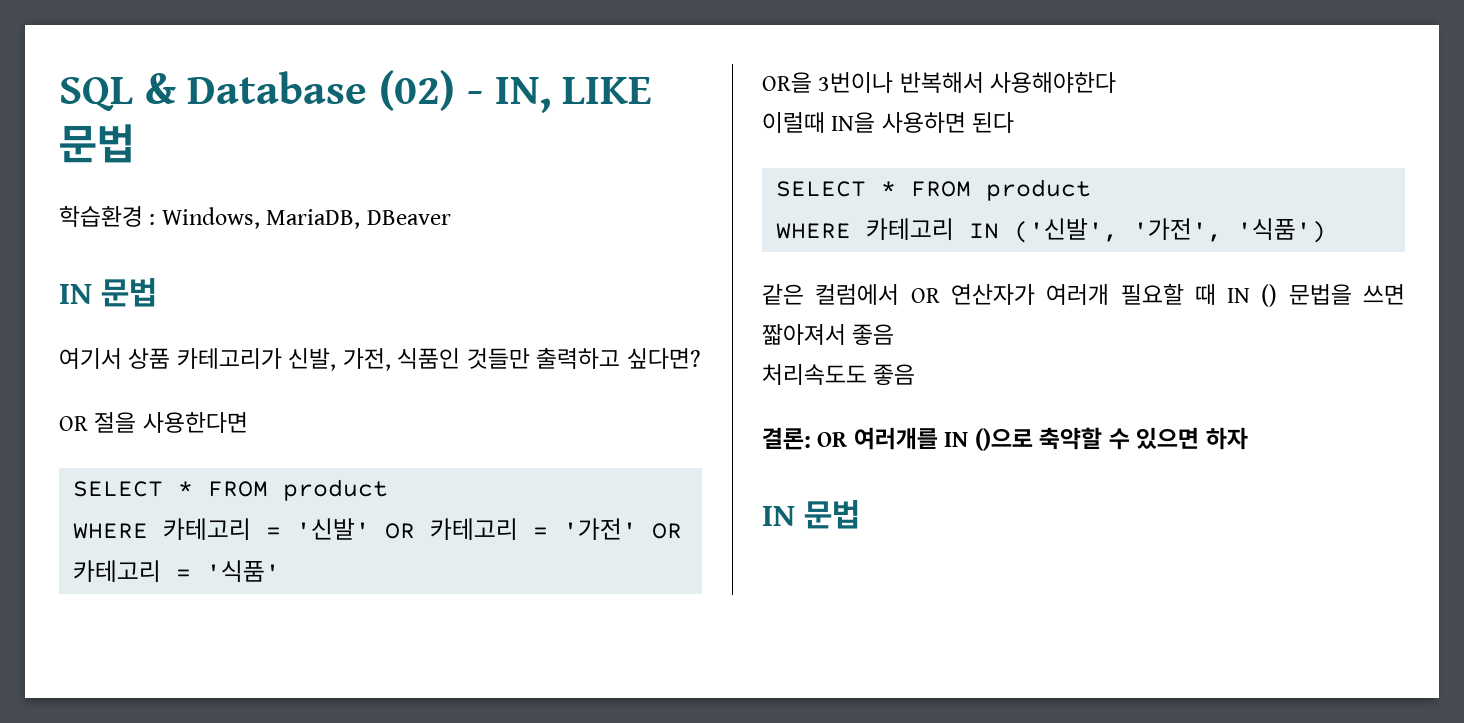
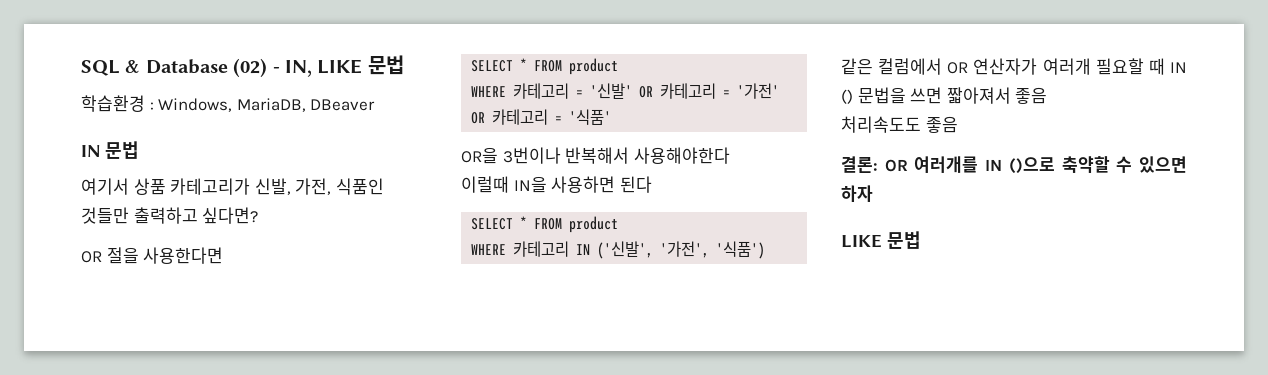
  결론: OR 여러개를 IN ()으로 축약할 수 있으면 하자
- IN 문법
+ LIKE 문법

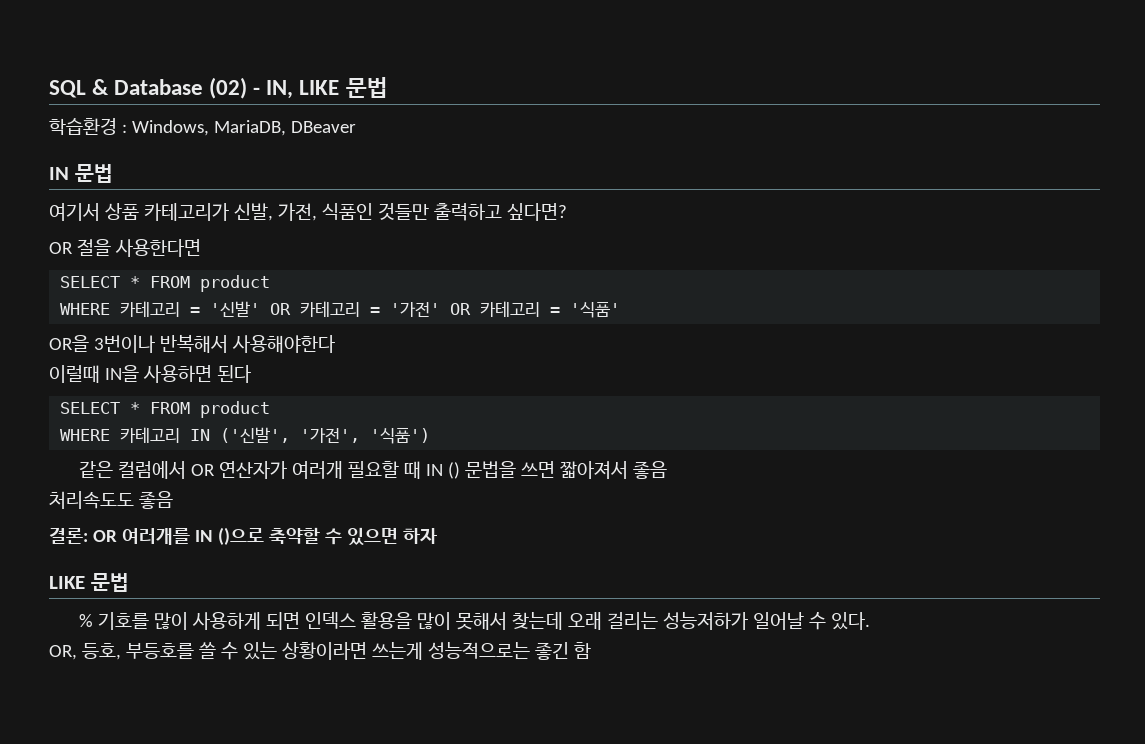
+ % 기호를 많이 사용하게 되면 인덱스 활용을 많이 못해서 찾는데 오래 걸리는 성능저하가 일어날 수 있다.
+ OR, 등호, 부등호를 쓸 수 있는 상황이라면 쓰는게 성능적으로는 좋긴 함

